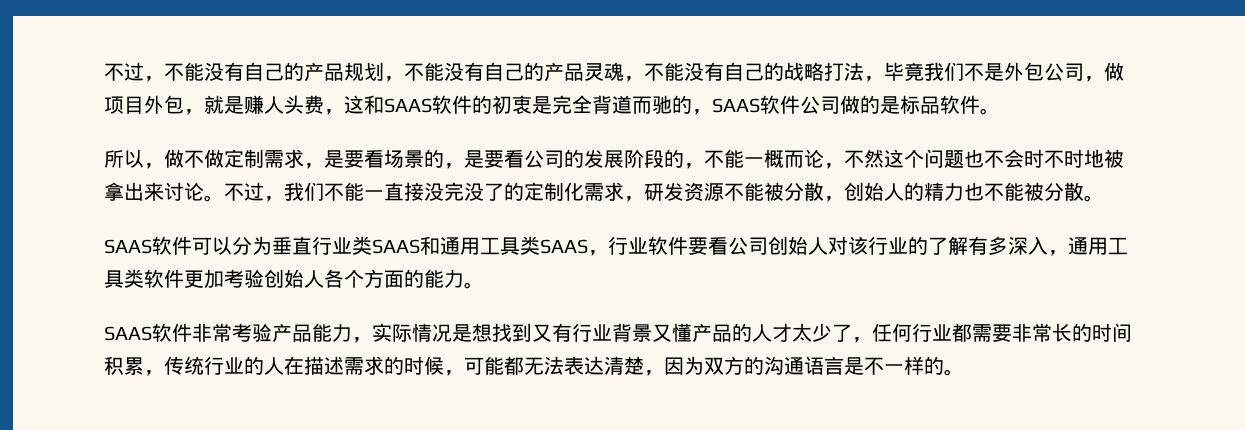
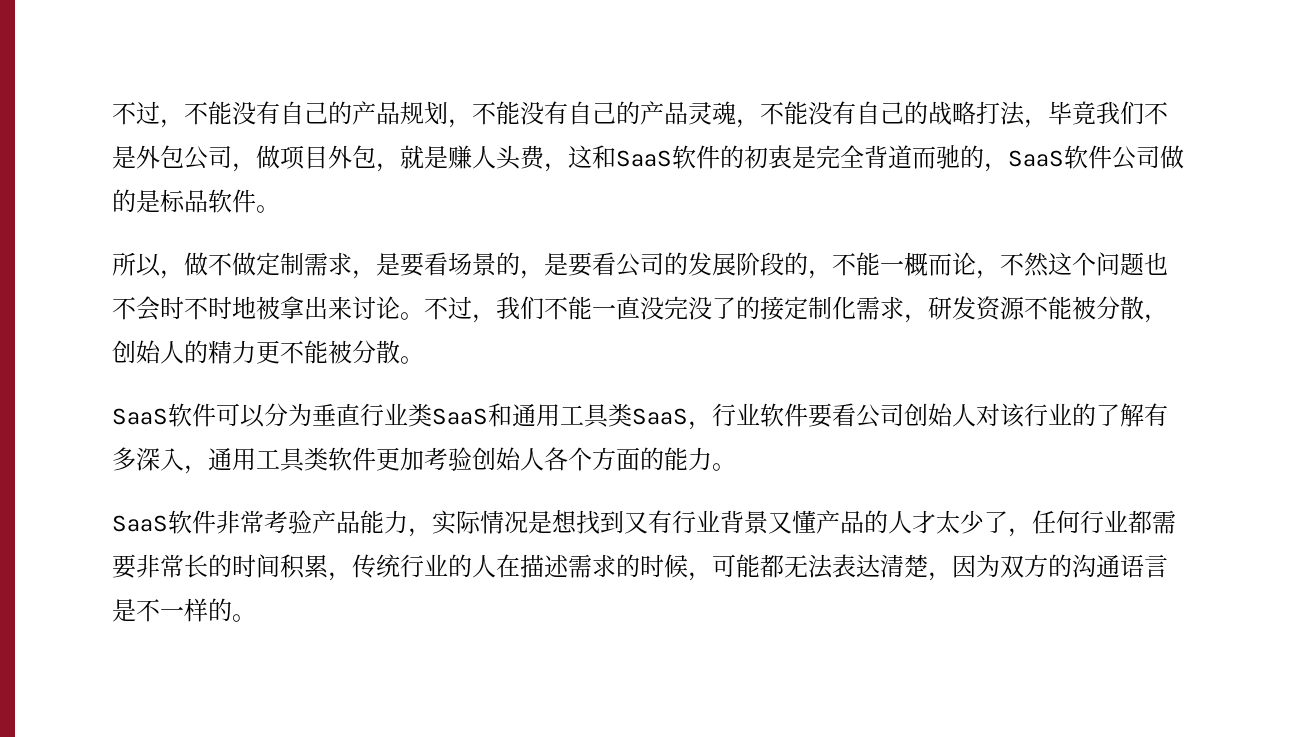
- 不过，不能没有自己的产品规划，不能没有自己的产品灵魂，不能没有自己的战略打法，毕竟我们不是外包公司，做项目外包，就是赚人头费，这和SAAS软件的初衷是完全背道而驰的，SAAS软件公司做的是标品软件。
+ 不过，不能没有自己的产品规划，不能没有自己的产品灵魂，不能没有自己的战略打法，毕竟我们不是外包公司，做项目外包，就是赚人头费，这和SaaS软件的初衷是完全背道而驰的，SaaS软件公司做的是标品软件。
- 不过，我们不能一直接没完没了的定制化需求，研发资源不能被分散，创始人的精力也不能被分散。
+ 不过，我们不能一直没完没了的接定制化需求，研发资源不能被分散，创始人的精力更不能被分散。
- SAAS软件可以分为垂直行业类SAAS和通用工具类SAAS，行业软件要看公司创始人对该行业的了解有多深入，通用工具类软件更加考验创始人各个方面的能力。
+ SaaS软件可以分为垂直行业类SaaS和通用工具类SaaS，行业软件要看公司创始人对该行业的了解有多深入，通用工具类软件更加考验创始人各个方面的能力。
- SAAS软件非常考验产品能力，实际情况是想找到又有行业背景又懂产品的人才太少了，任何行业都需要非常长的时间积累，传统行业的人在描述需求的时候，可能都无法表达清楚，因为双方的沟通语言是不一样的。
+ SaaS软件非常考验产品能力，实际情况是想找到又有行业背景又懂产品的人才太少了，任何行业都需要非常长的时间积累，传统行业的人在描述需求的时候，可能都无法表达清楚，因为双方的沟通语言是不一样的。

